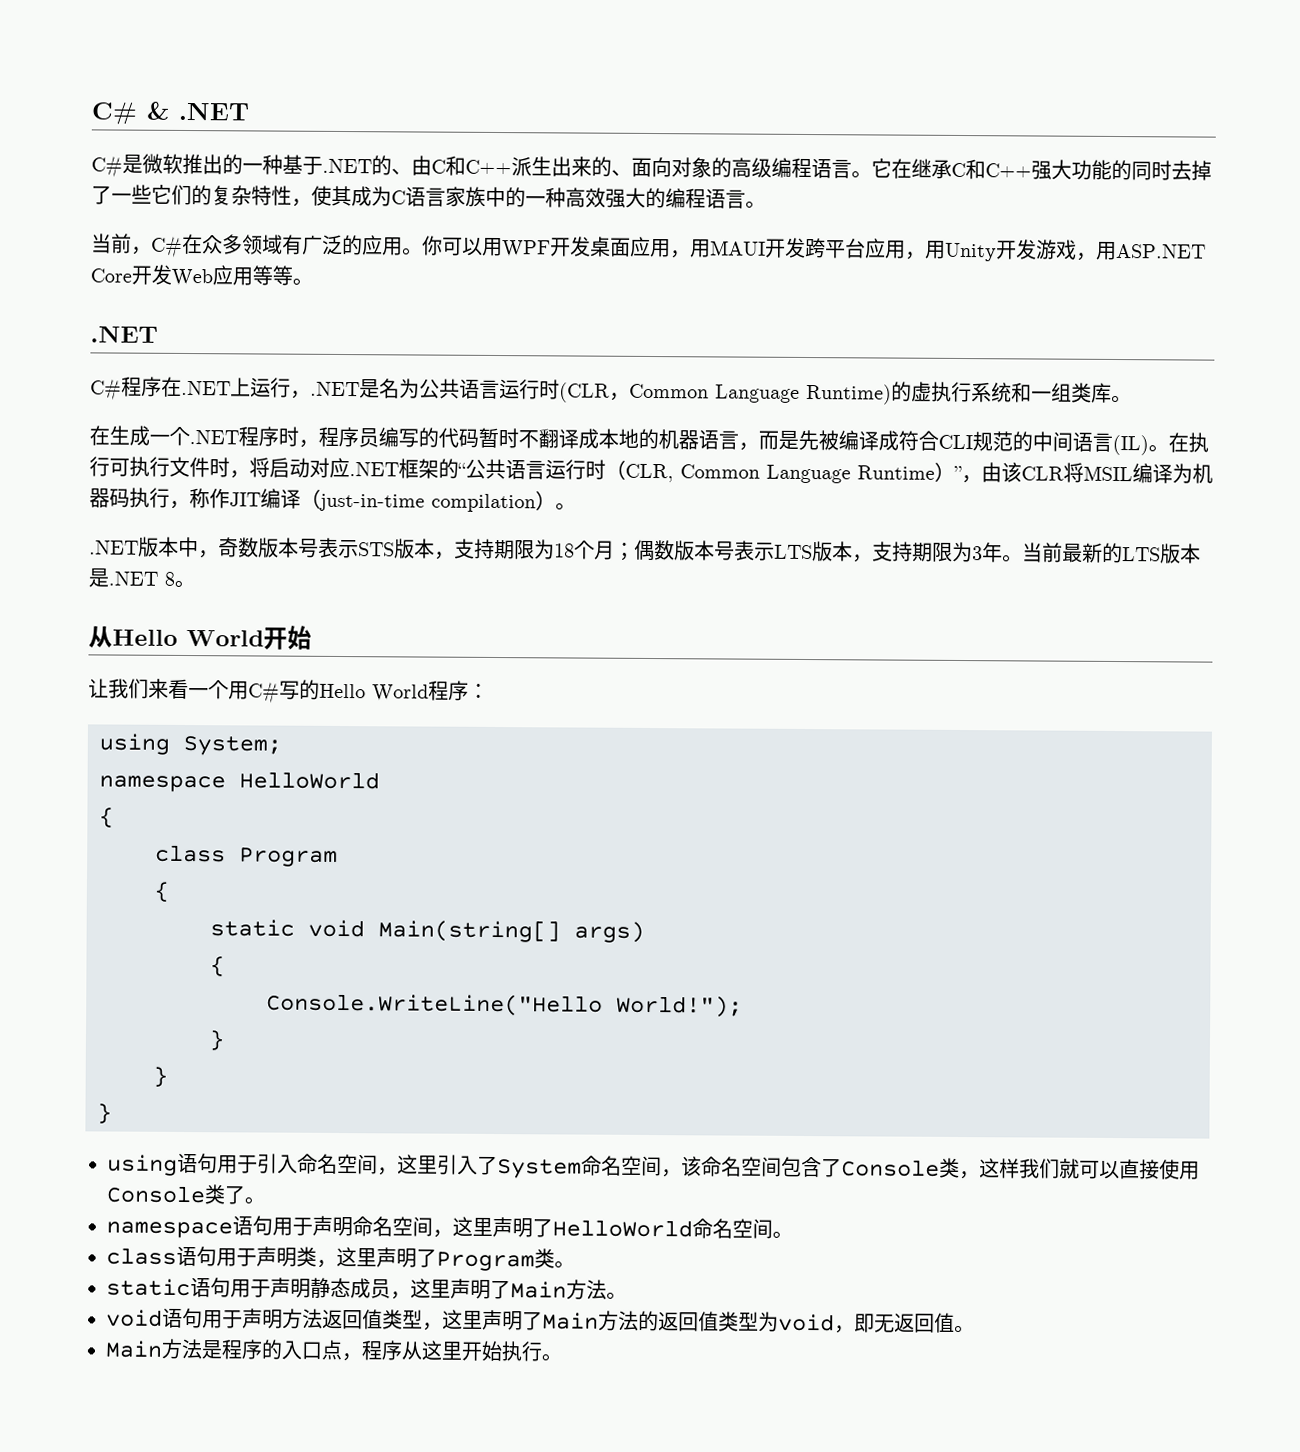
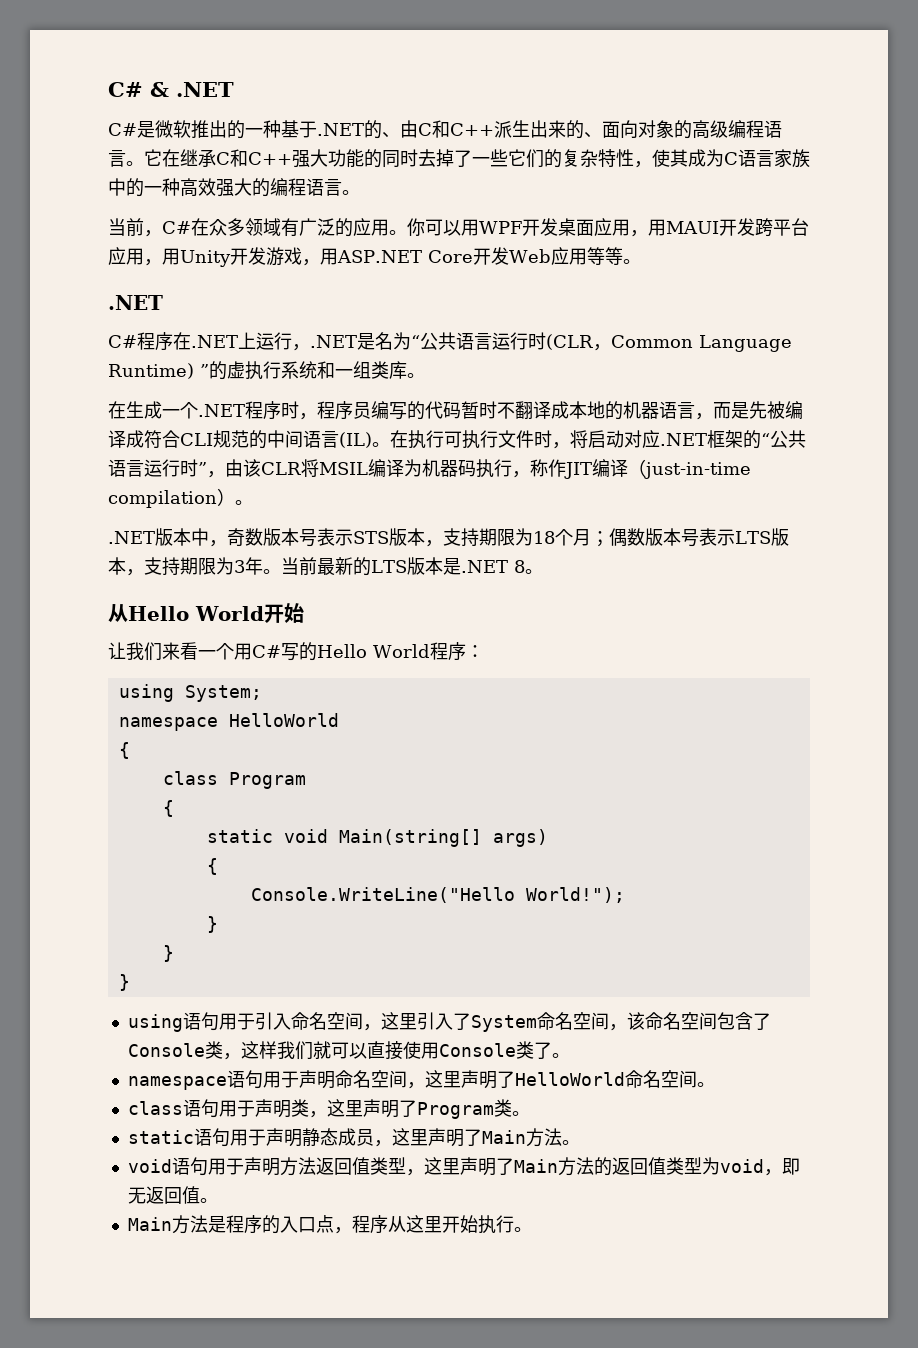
- C#程序在.NET上运行，.NET是名为公共语言运行时(CLR，Common Language Runtime)的虚执行系统和一组类库。
+ C#程序在.NET上运行，.NET是名为“公共语言运行时(CLR，Common Language Runtime) ”的虚执行系统和一组类库。
- 在执行可执行文件时，将启动对应.NET框架的“公共语言运行时（CLR, Common Language Runtime）”，由该CLR将MSIL编译为机器码执行，称作JIT编译（just-in-time compilation）。
+ 在执行可执行文件时，将启动对应.NET框架的“公共语言运行时”，由该CLR将MSIL编译为机器码执行，称作JIT编译（just-in-time compilation）。

